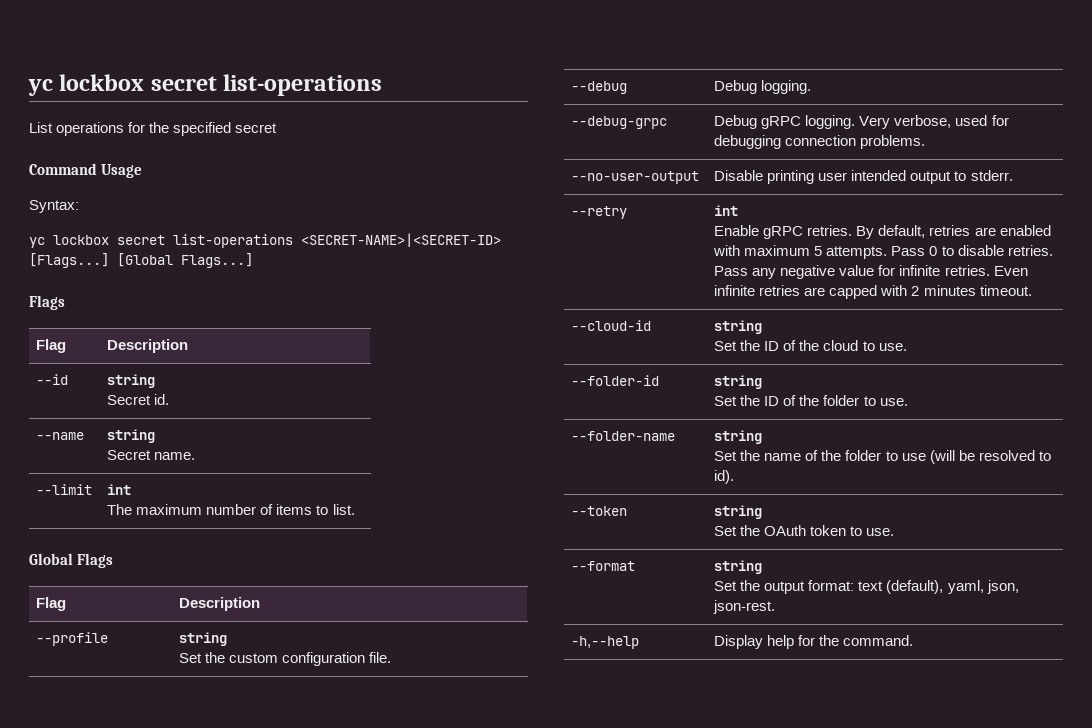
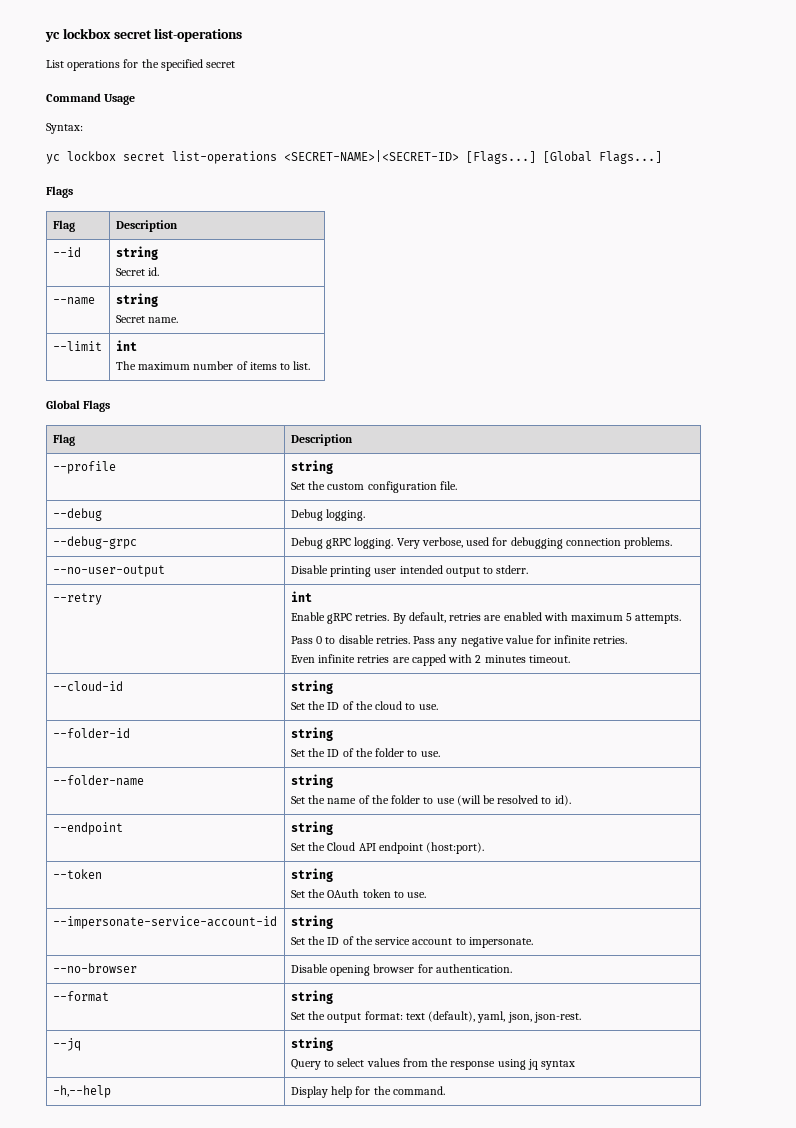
  --retry | int
- Enable gRPC retries. By default, retries are enabled with maximum 5 attempts. Pass 0 to disable retries. Pass any negative value for infinite retries. Even infinite retries are capped with 2 minutes timeout.
+ Enable gRPC retries. By default, retries are enabled with maximum 5 attempts.
+ Pass 0 to disable retries. Pass any negative value for infinite retries.
+ Even infinite retries are capped with 2 minutes timeout.
+ --endpoint | string
+ Set the Cloud API endpoint (host:port).
+ --impersonate-service-account-id | string
+ Set the ID of the service account to impersonate.
+ --no-browser | Disable opening browser for authentication.
+ --jq | string
+ Query to select values from the response using jq syntax

